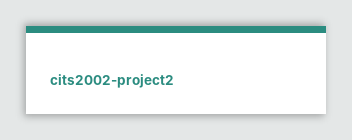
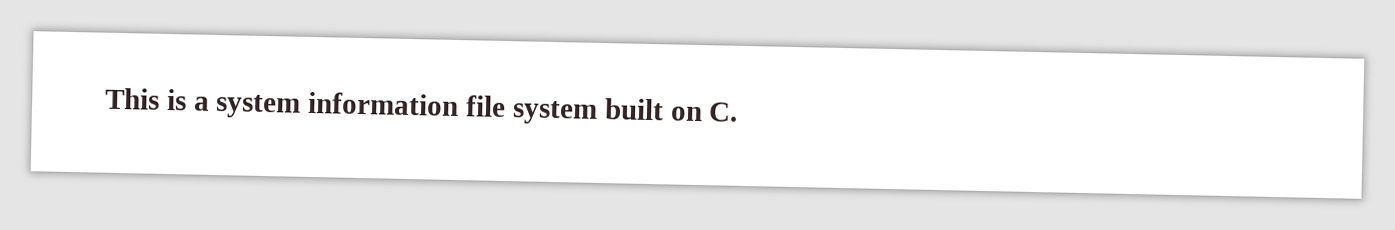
- cits2002-project2
+ This is a system information file system built on C.

